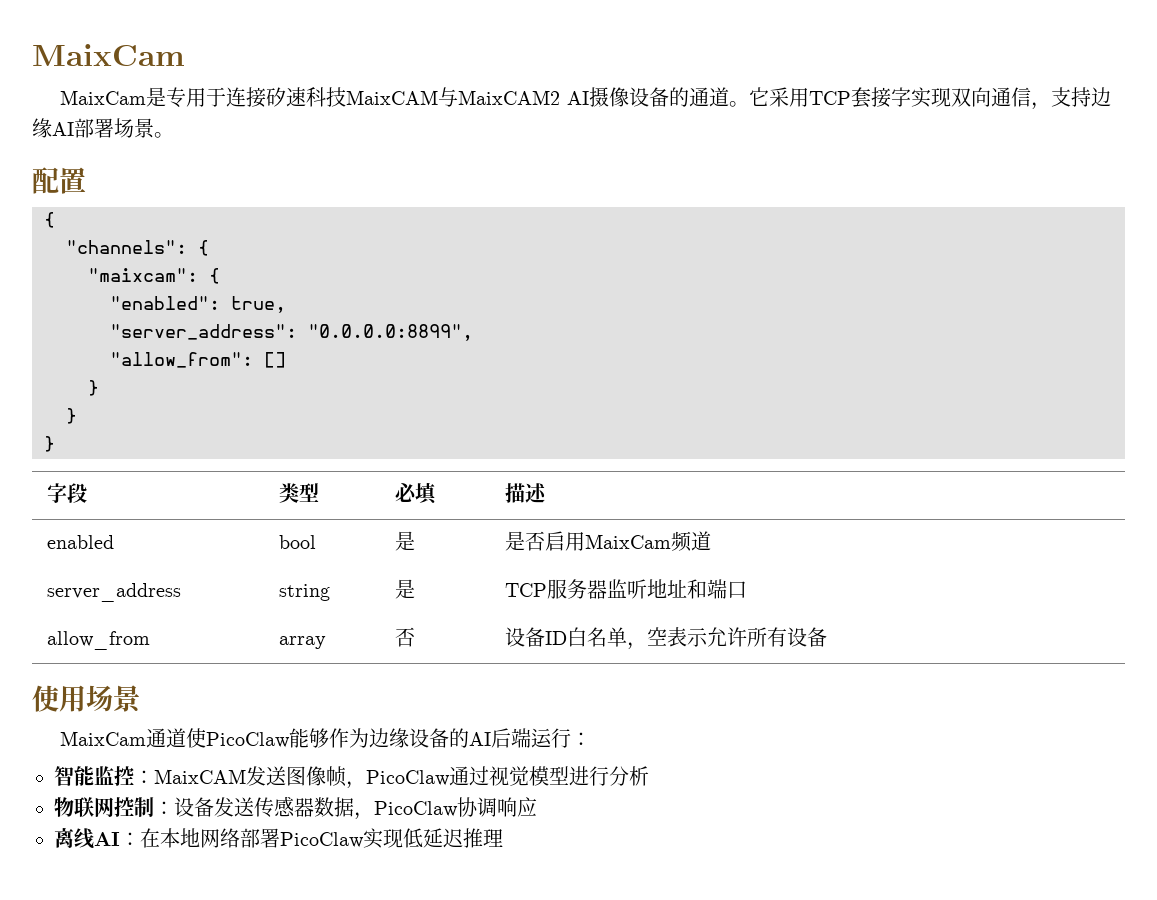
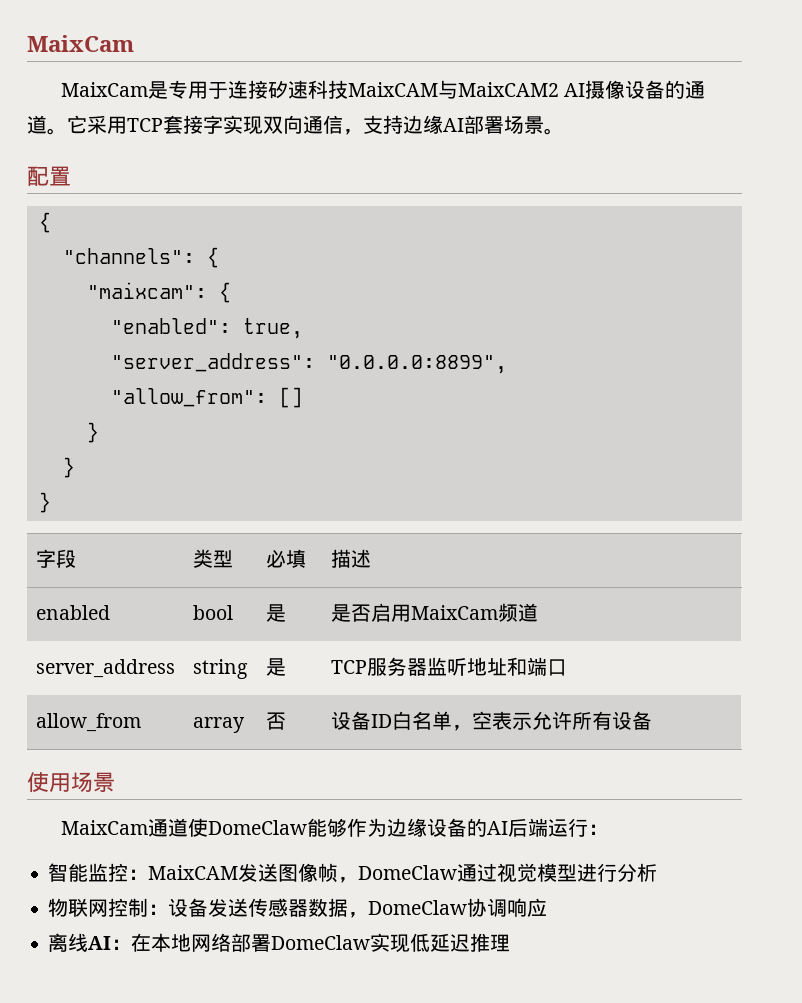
- MaixCam通道使PicoClaw能够作为边缘设备的AI后端运行：
+ MaixCam通道使DomeClaw能够作为边缘设备的AI后端运行：
- 智能监控：MaixCAM发送图像帧，PicoClaw通过视觉模型进行分析
+ 智能监控：MaixCAM发送图像帧，DomeClaw通过视觉模型进行分析
- 物联网控制：设备发送传感器数据，PicoClaw协调响应
+ 物联网控制：设备发送传感器数据，DomeClaw协调响应
- 离线AI：在本地网络部署PicoClaw实现低延迟推理
+ 离线AI：在本地网络部署DomeClaw实现低延迟推理

